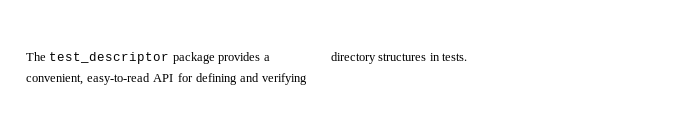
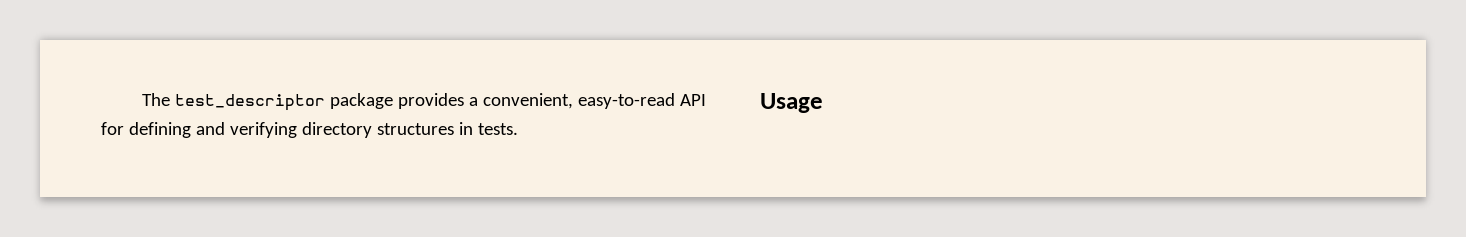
+ Usage

